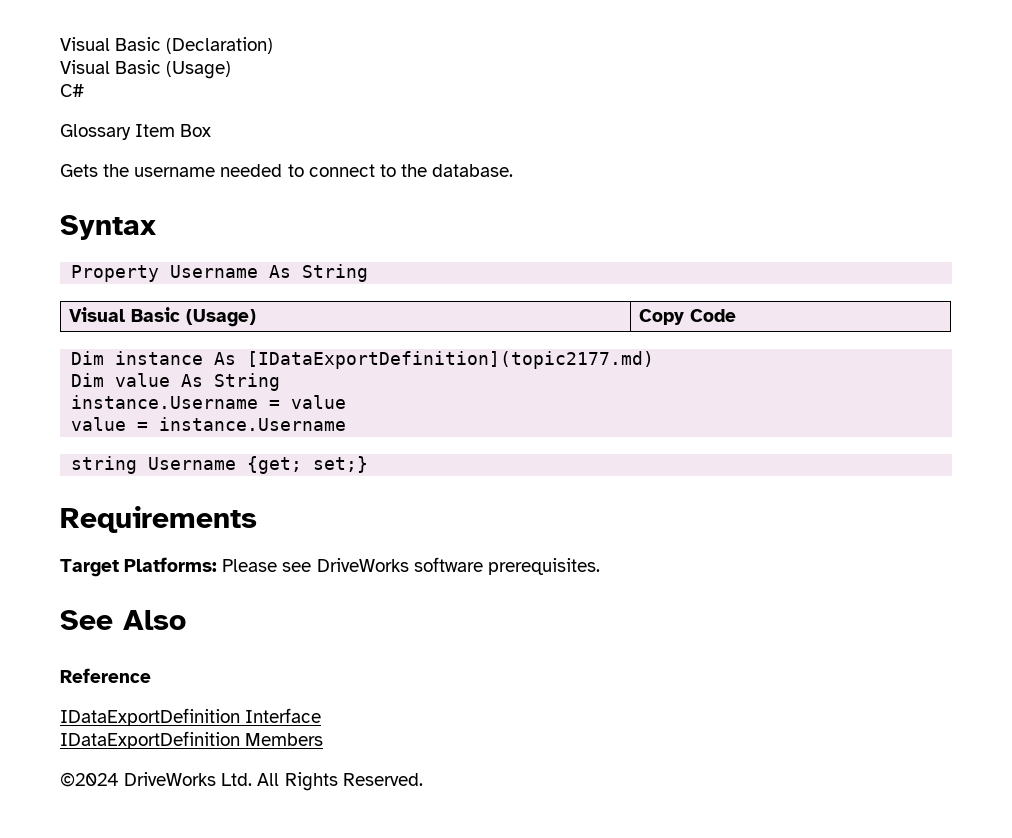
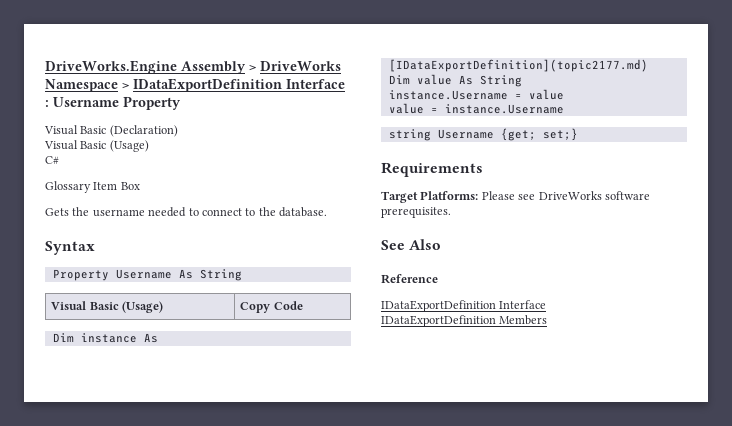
+ DriveWorks.Engine Assembly > DriveWorks Namespace > IDataExportDefinition Interface : Username Property
- ©2024 DriveWorks Ltd. All Rights Reserved.

